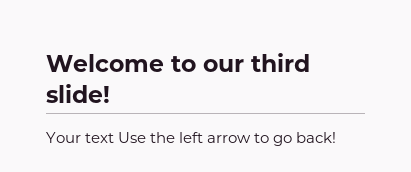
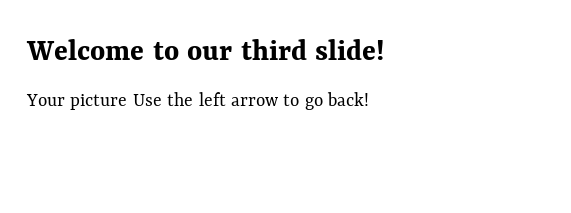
- Your text Use the left arrow to go back!
+ Your picture Use the left arrow to go back!

